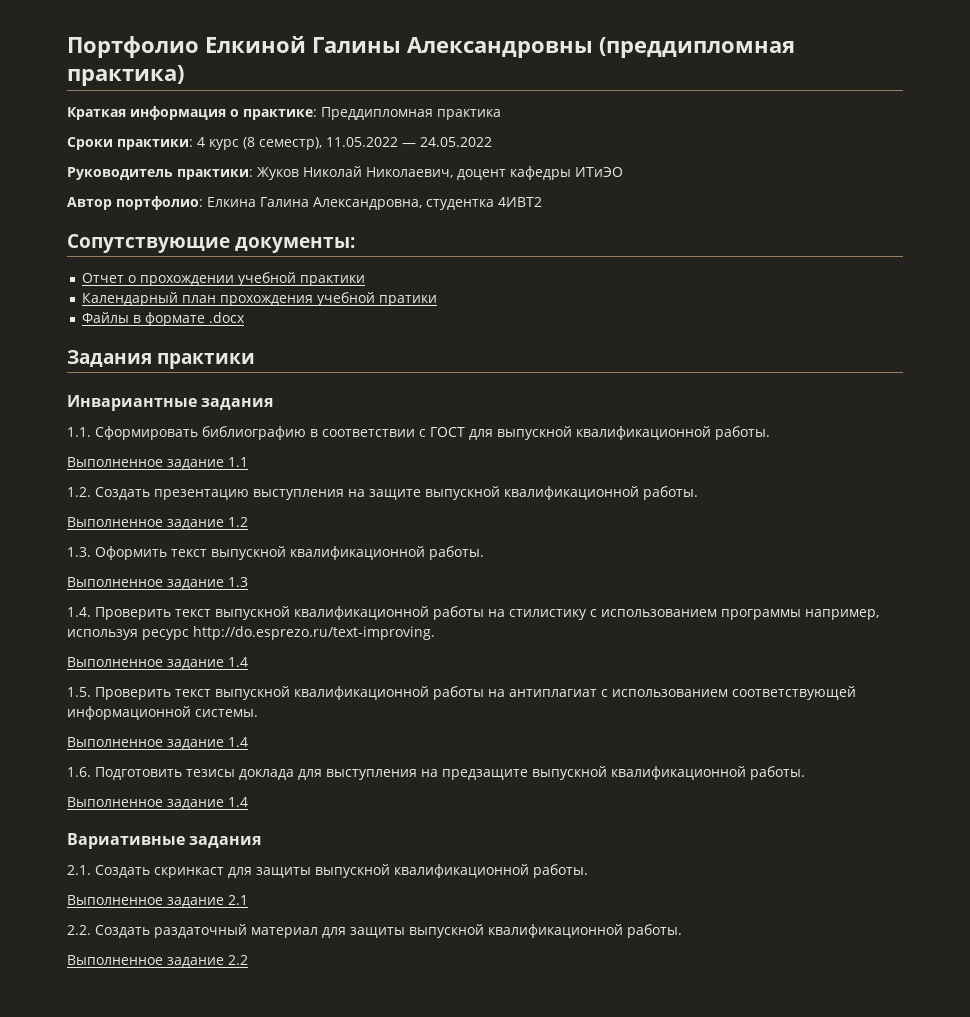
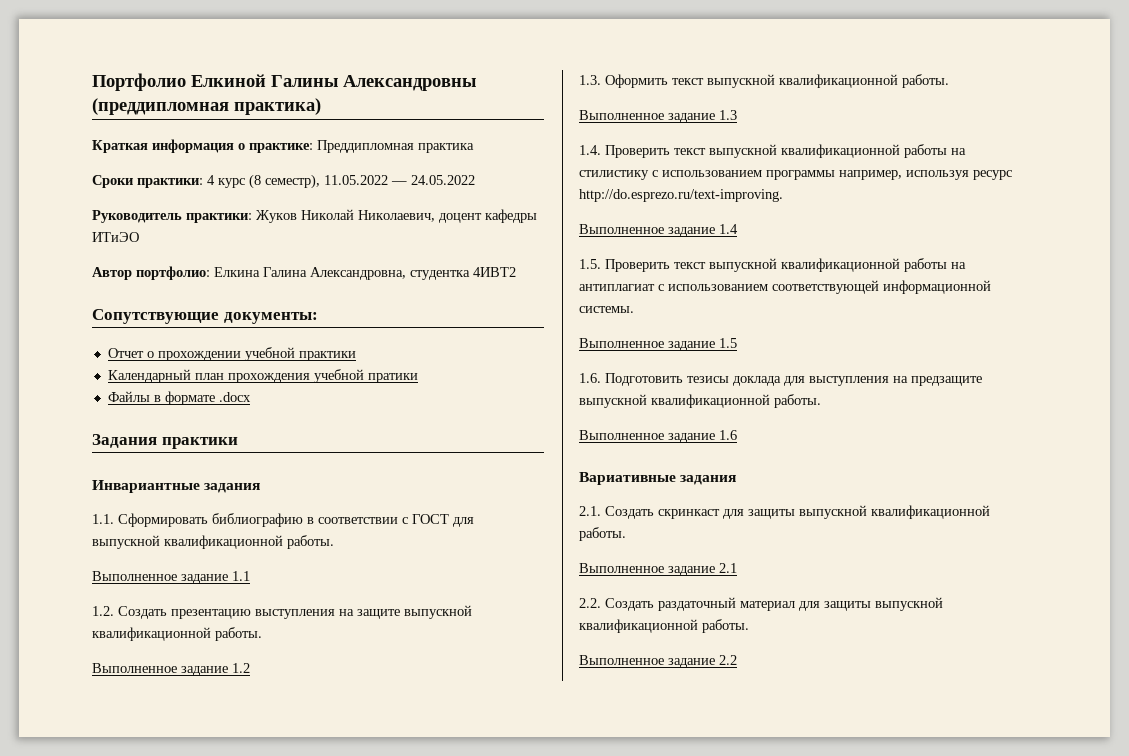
  1.5. Проверить текст выпускной квалификационной работы на антиплагиат с использованием соответствующей информационной системы.
- Выполненное задание 1.4
+ Выполненное задание 1.5
  1.6. Подготовить тезисы доклада для выступления на предзащите выпускной квалификационной работы.
- Выполненное задание 1.4
+ Выполненное задание 1.6

